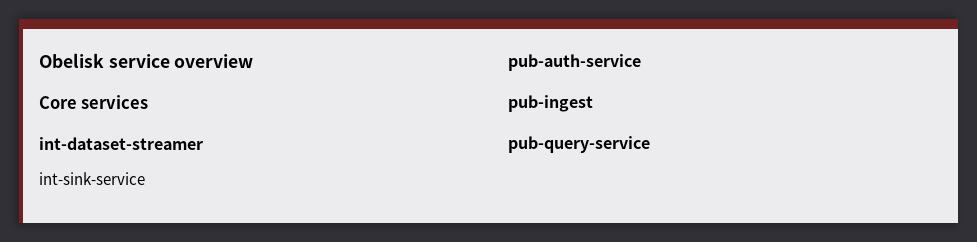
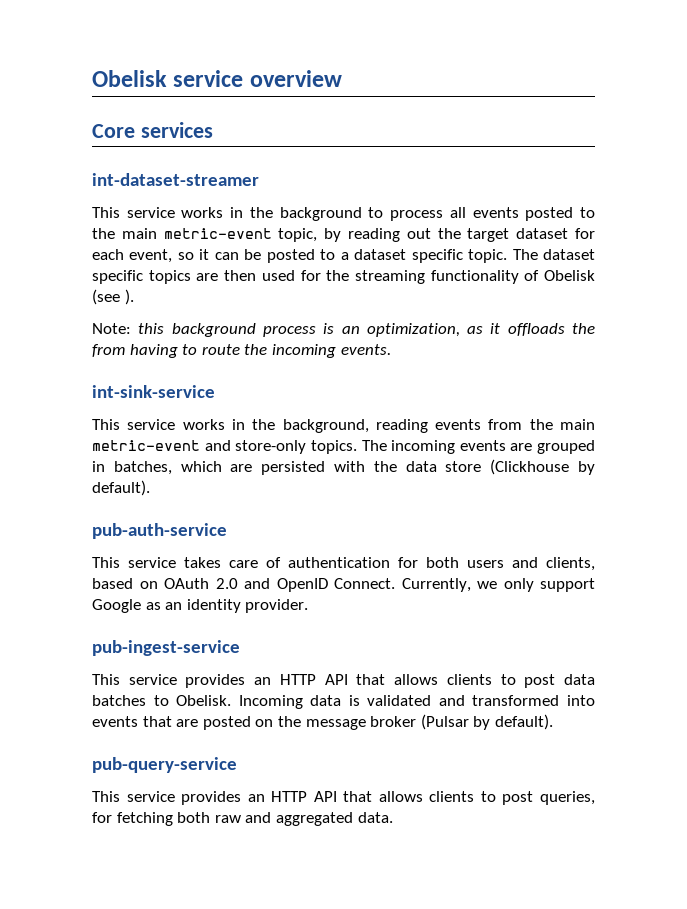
+ This service works in the background to process all events posted to the main metric-event topic, by reading out the target dataset for each event, so it can be posted to a dataset specific topic. The dataset specific topics are then used for the streaming functionality of Obelisk (see ).
+ Note: this background process is an optimization, as it offloads the from having to route the incoming events.
  int-sink-service
+ This service works in the background, reading events from the main metric-event and store-only topics. The incoming events are grouped in batches, which are persisted with the data store (Clickhouse by default).
  pub-auth-service
- pub-ingest
+ This service takes care of authentication for both users and clients, based on OAuth 2.0 and OpenID Connect. Currently, we only support Google as an identity provider.
+ pub-ingest-service
+ This service provides an HTTP API that allows clients to post data batches to Obelisk. Incoming data is validated and transformed into events that are posted on the message broker (Pulsar by default).
  pub-query-service
+ This service provides an HTTP API that allows clients to post queries, for fetching both raw and aggregated data.

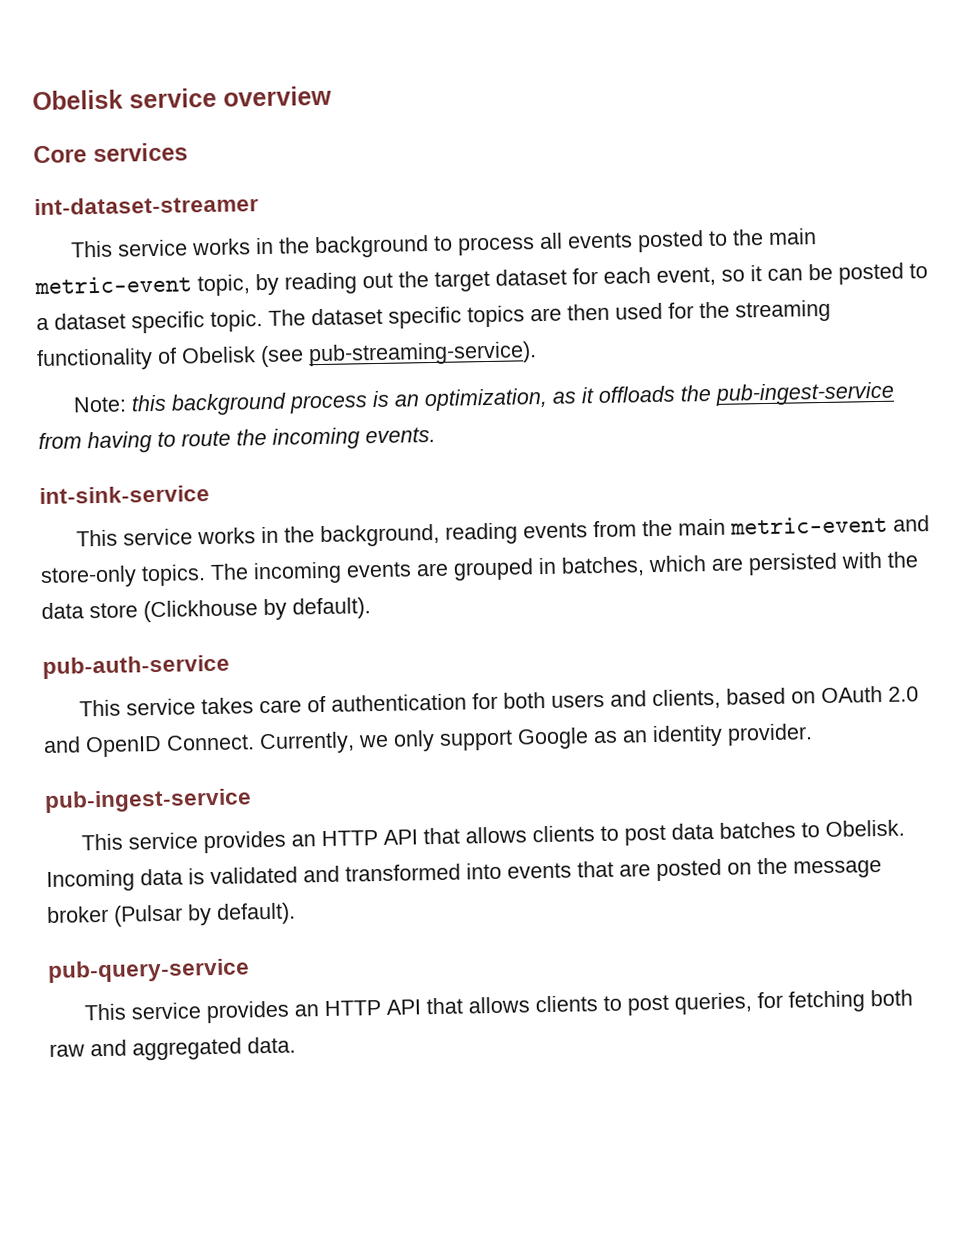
- The dataset specific topics are then used for the streaming functionality of Obelisk (see ).
+ The dataset specific topics are then used for the streaming functionality of Obelisk (see pub-streaming-service).
- Note: this background process is an optimization, as it offloads the from having to route the incoming events.
+ Note: this background process is an optimization, as it offloads the pub-ingest-service from having to route the incoming events.

